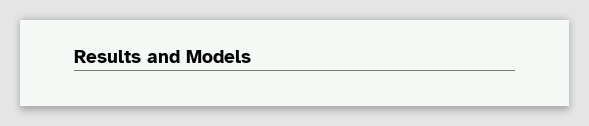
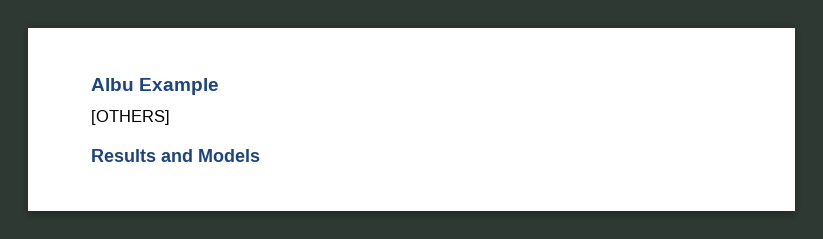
+ Albu Example
+ [OTHERS]

